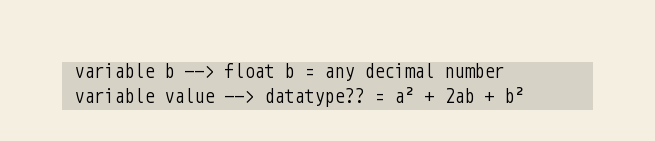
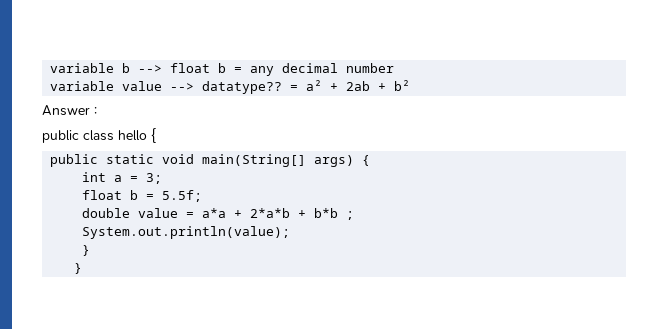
+ Answer :
+ public class hello {
+ public static void main(String[] args) {
+ int a = 3;
+ float b = 5.5f;
+ double value = a*a + 2*a*b + b*b ;
+ System.out.println(value);
+ }
+ }

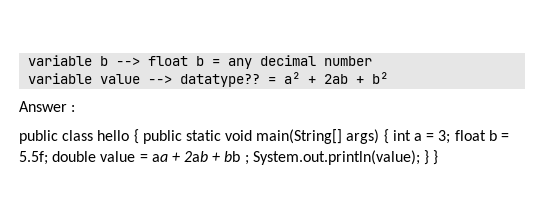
- public class hello {
- public static void main(String[] args) {
- int a = 3;
- float b = 5.5f;
- double value = a*a + 2*a*b + b*b ;
- System.out.println(value);
- }
- }
+ public class hello { public static void main(String[] args) { int a = 3; float b = 5.5f; double value = aa + 2ab + bb ; System.out.println(value); } }

